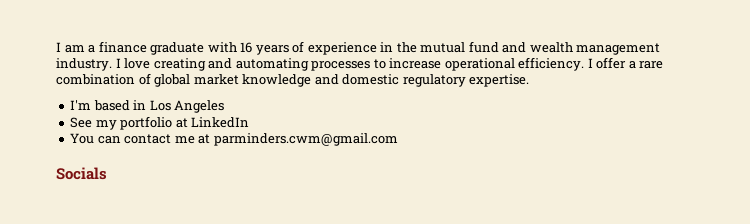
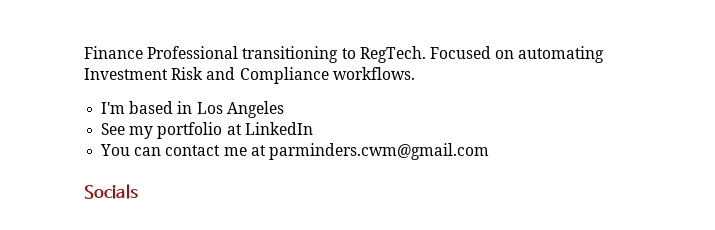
- I am a finance graduate with 16 years of experience in the mutual fund and wealth management industry. I love creating and automating processes to increase operational efficiency. I offer a rare combination of global market knowledge and domestic regulatory expertise.
+ Finance Professional transitioning to RegTech. Focused on automating Investment Risk and Compliance workflows.

